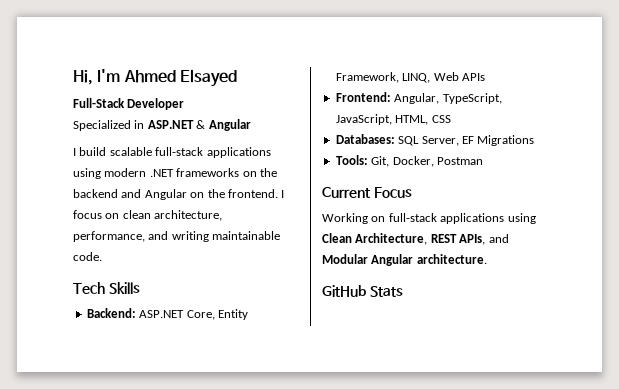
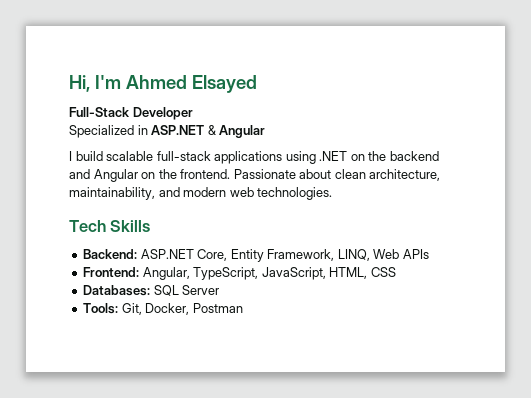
- I build scalable full-stack applications using modern .NET frameworks on the backend and Angular on the frontend.
+ I build scalable full-stack applications using .NET on the backend and Angular on the frontend.
- I focus on clean architecture, performance, and writing maintainable code.
+ Passionate about clean architecture, maintainability, and modern web technologies.
- Databases: SQL Server, EF Migrations
+ Databases: SQL Server
- Current Focus
- Working on full-stack applications using Clean Architecture, REST APIs, and Modular Angular architecture.
- GitHub Stats

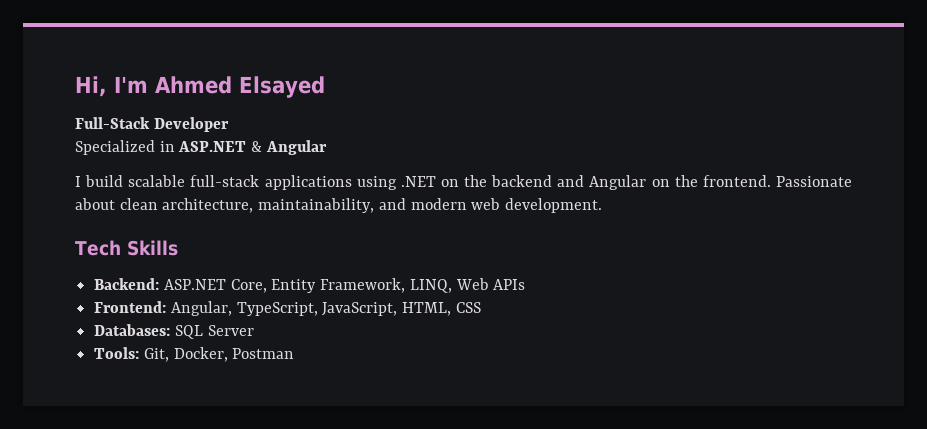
- Passionate about clean architecture, maintainability, and modern web technologies.
+ Passionate about clean architecture, maintainability, and modern web development.

